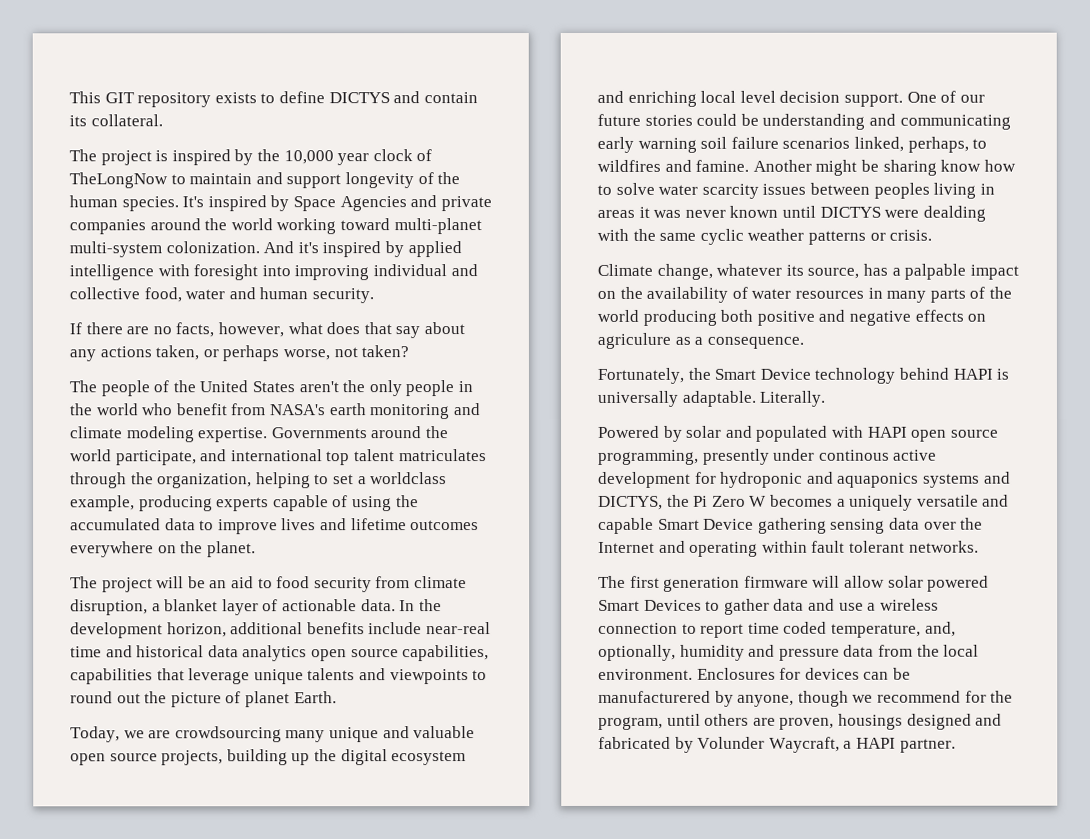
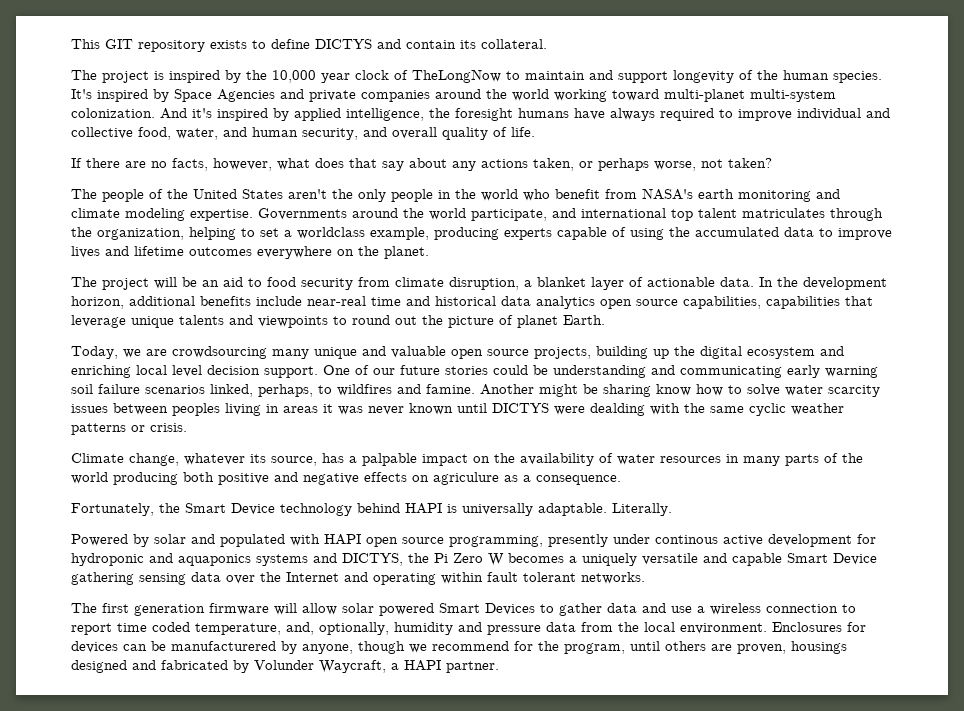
- And it's inspired by applied intelligence with foresight into improving individual and collective food, water and human security.
+ And it's inspired by applied intelligence, the foresight humans have always required to improve individual and collective food, water, and human security, and overall quality of life.

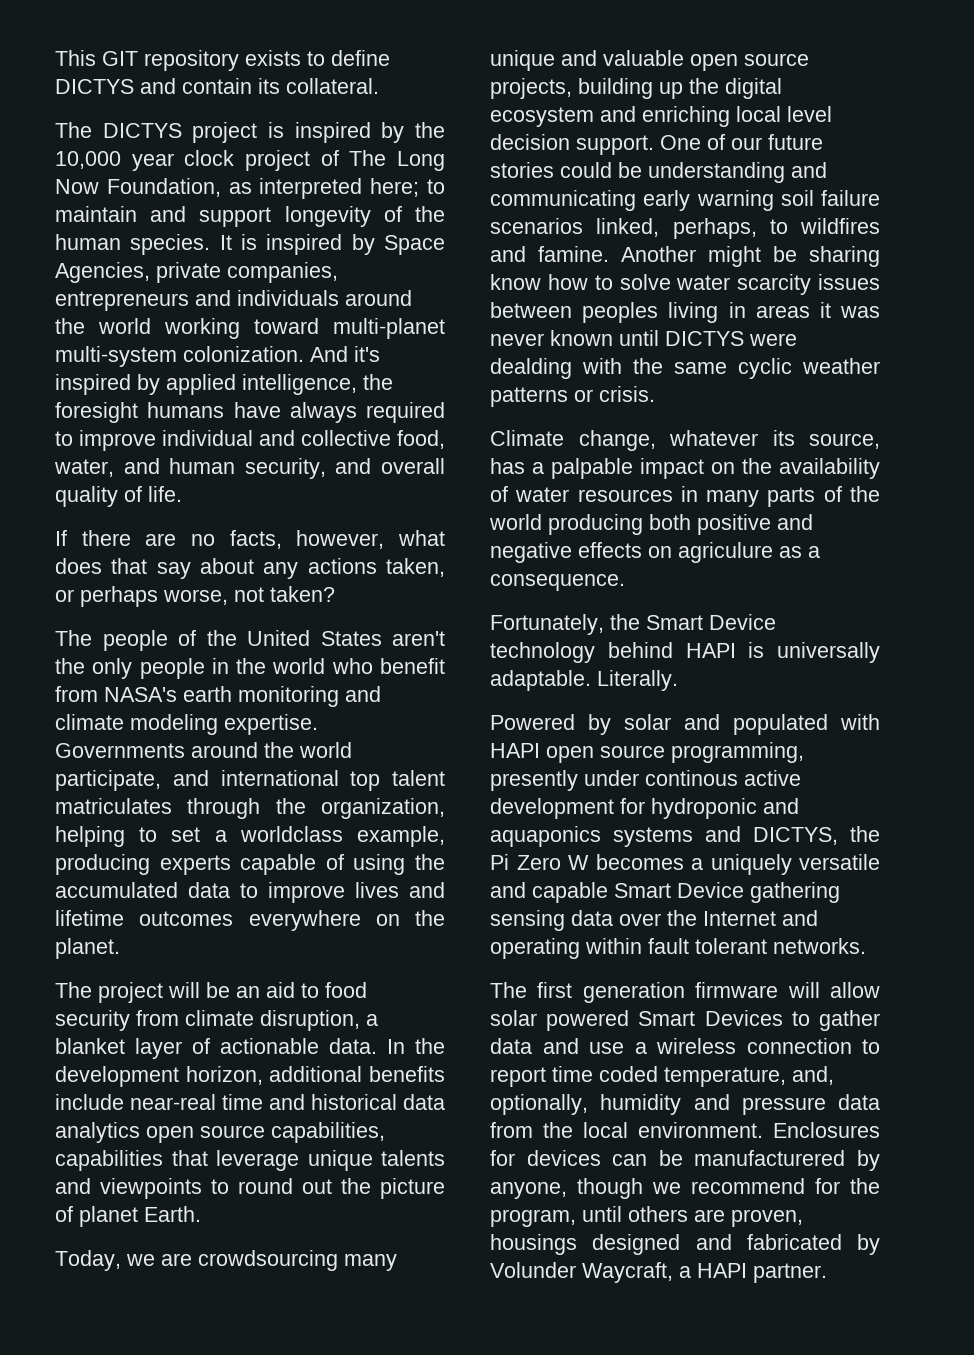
- The project is inspired by the 10,000 year clock of TheLongNow to maintain and support longevity of the human species.
+ The DICTYS project is inspired by the 10,000 year clock project of The Long Now Foundation, as interpreted here; to maintain and support longevity of the human species.
- It's inspired by Space Agencies and private companies around the world working toward multi-planet multi-system colonization.
+ It is inspired by Space Agencies, private companies, entrepreneurs and individuals around the world working toward multi-planet multi-system colonization.

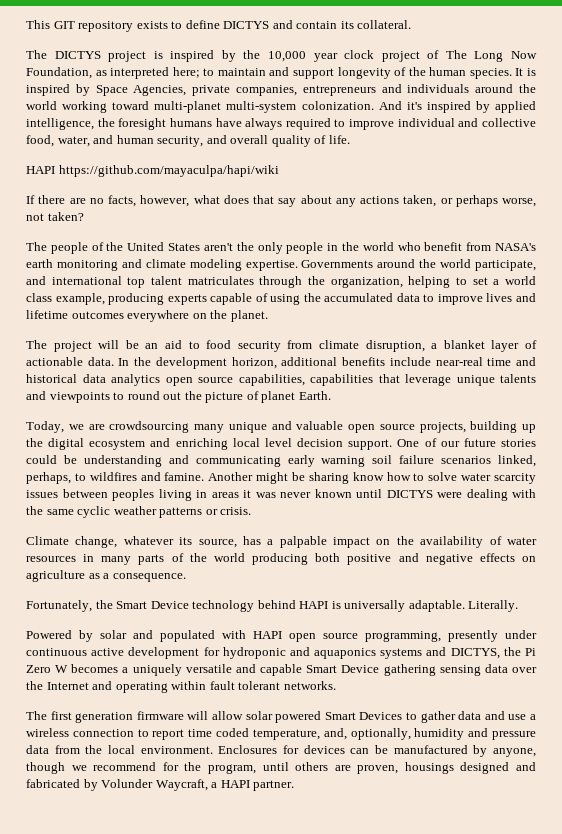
+ HAPI https://github.com/mayaculpa/hapi/wiki
- Governments around the world participate, and international top talent matriculates through the organization, helping to set a worldclass example, producing experts capable of using the accumulated data to improve lives and lifetime outcomes everywhere on the planet.
+ Governments around the world participate, and international top talent matriculates through the organization, helping to set a world class example, producing experts capable of using the accumulated data to improve lives and lifetime outcomes everywhere on the planet.
- Another might be sharing know how to solve water scarcity issues between peoples living in areas it was never known until DICTYS were dealding with the same cyclic weather patterns or crisis.
+ Another might be sharing know how to solve water scarcity issues between peoples living in areas it was never known until DICTYS were dealing with the same cyclic weather patterns or crisis.
- Climate change, whatever its source, has a palpable impact on the availability of water resources in many parts of the world producing both positive and negative effects on agriculure as a consequence.
+ Climate change, whatever its source, has a palpable impact on the availability of water resources in many parts of the world producing both positive and negative effects on agriculture as a consequence.
- Powered by solar and populated with HAPI open source programming, presently under continous active development for hydroponic and aquaponics systems and DICTYS, the Pi Zero W becomes a uniquely versatile and capable Smart Device gathering sensing data over the Internet and operating within fault tolerant networks.
+ Powered by solar and populated with HAPI open source programming, presently under continuous active development for hydroponic and aquaponics systems and DICTYS, the Pi Zero W becomes a uniquely versatile and capable Smart Device gathering sensing data over the Internet and operating within fault tolerant networks.
- Enclosures for devices can be manufacturered by anyone, though we recommend for the program, until others are proven, housings designed and fabricated by Volunder Waycraft, a HAPI partner.
+ Enclosures for devices can be manufactured by anyone, though we recommend for the program, until others are proven, housings designed and fabricated by Volunder Waycraft, a HAPI partner.

